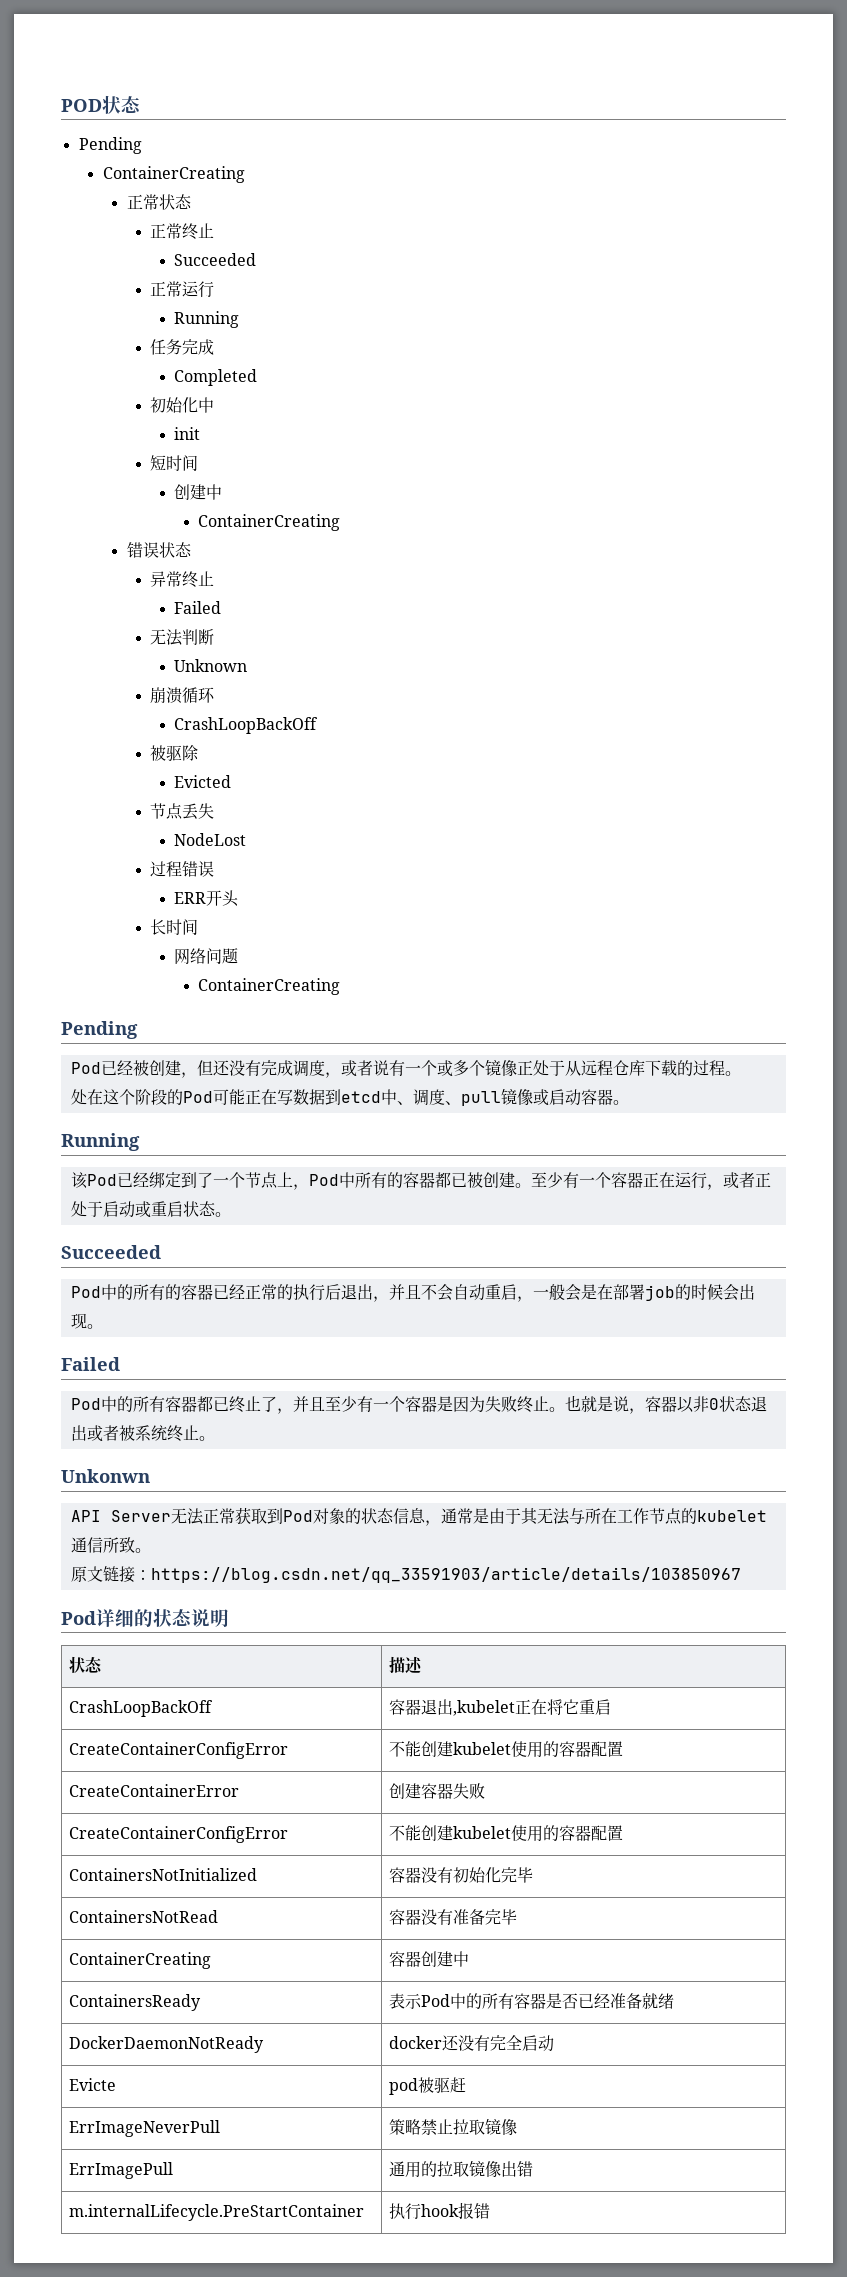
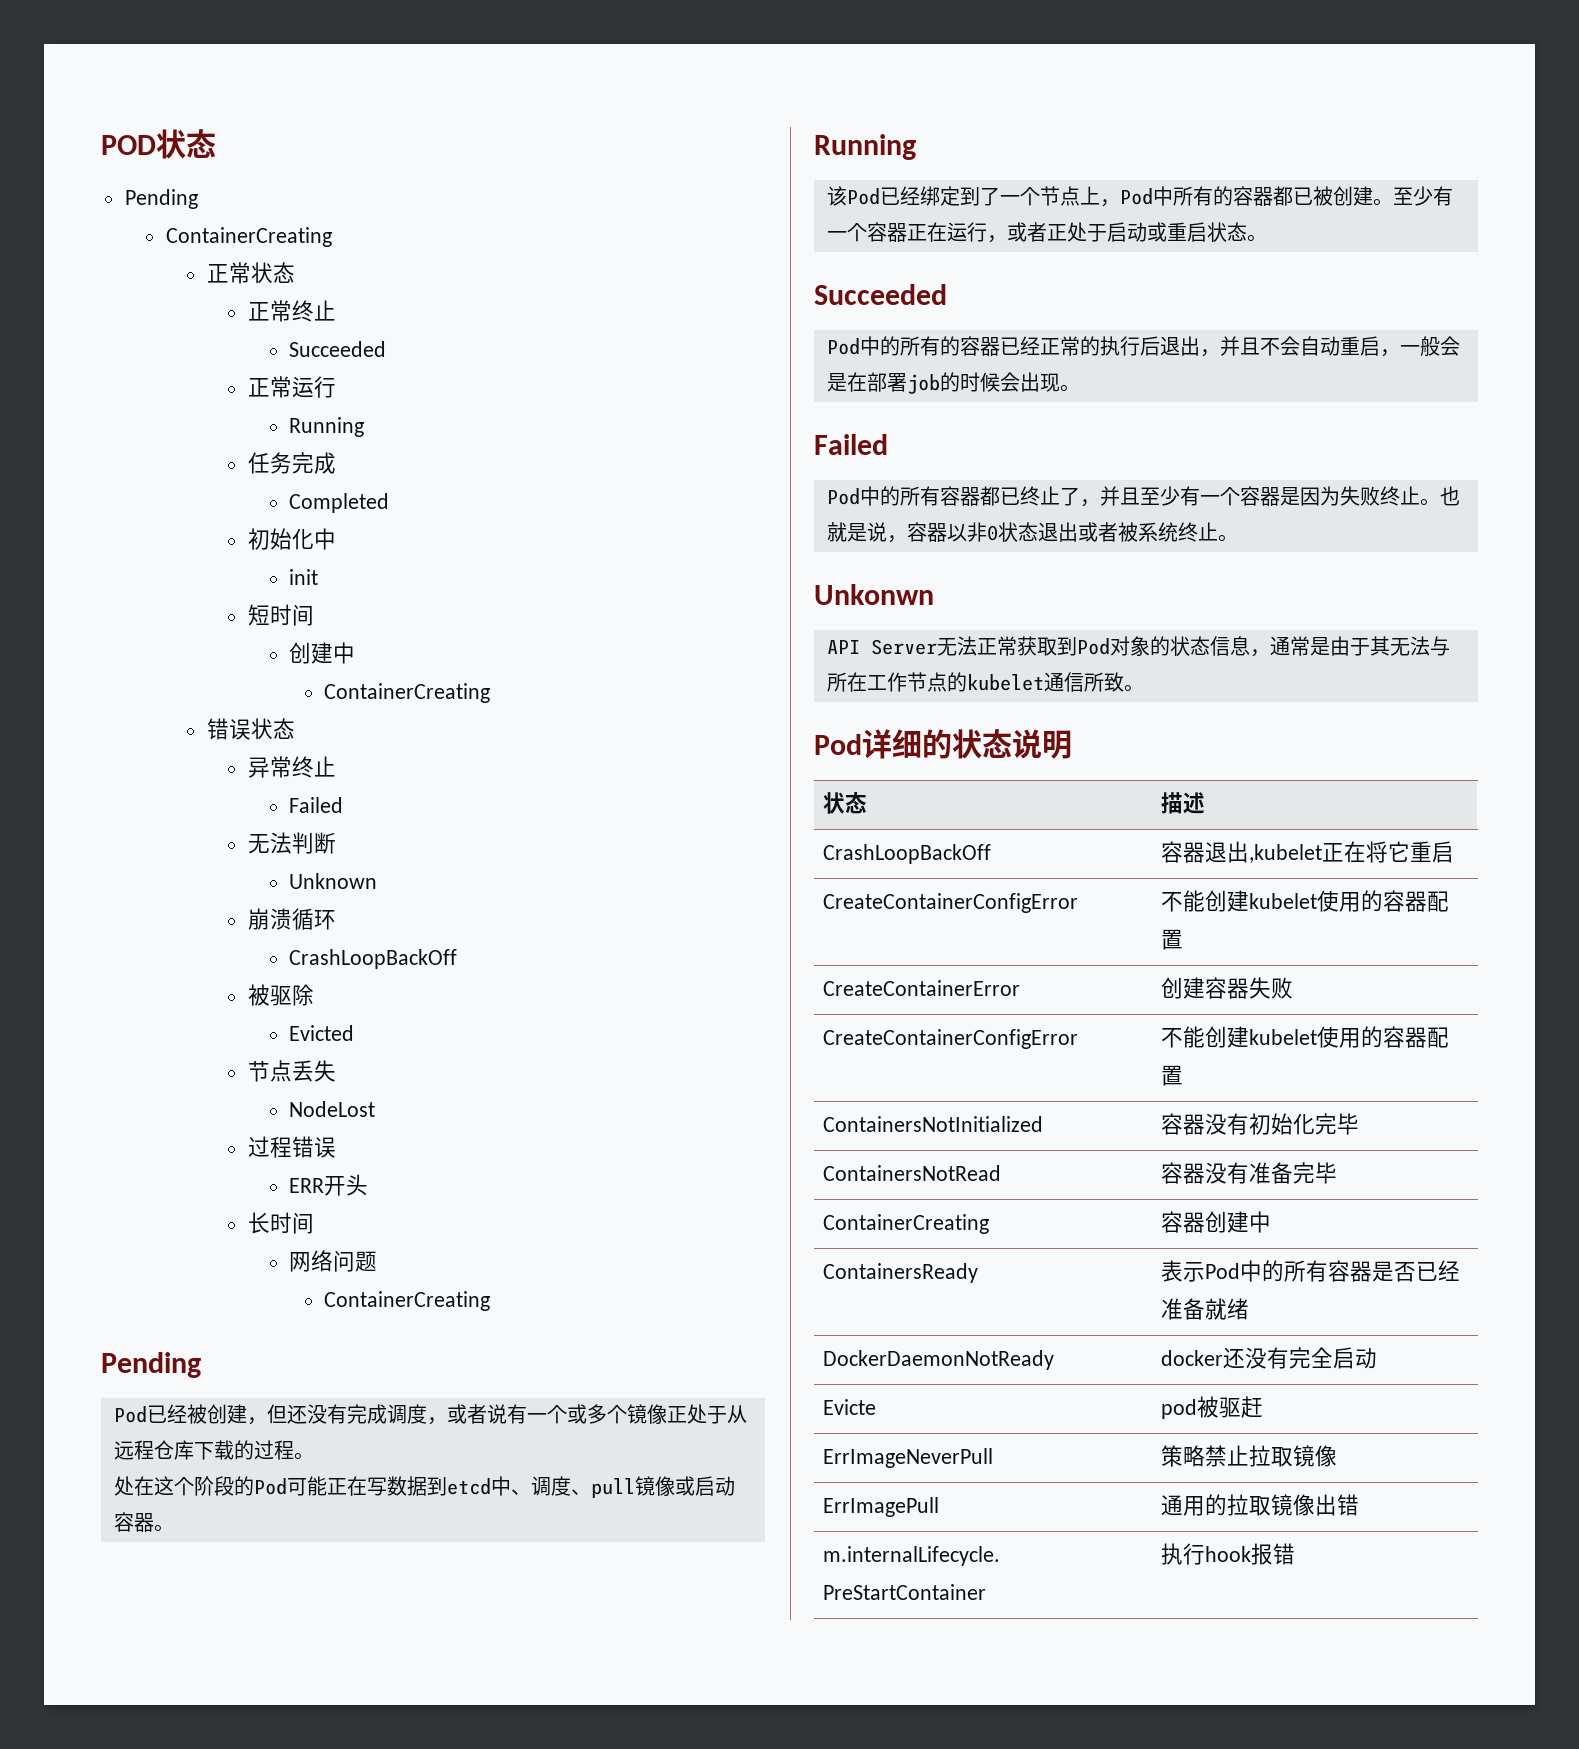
- 原文链接：https://blog.csdn.net/qq_33591903/article/details/103850967

